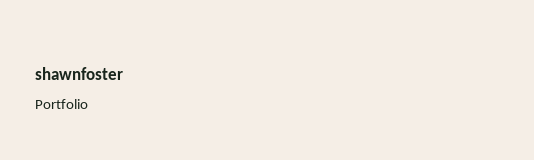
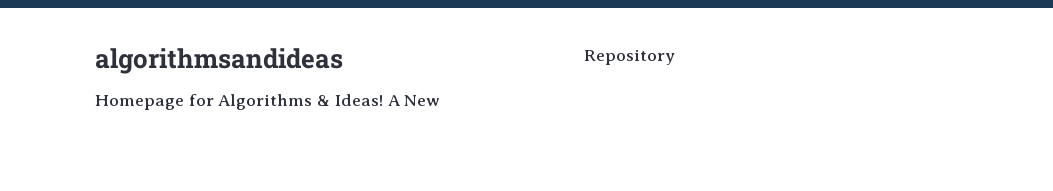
- shawnfoster
- Portfolio
+ algorithmsandideas
+ Homepage for Algorithms & Ideas! A New Repository

